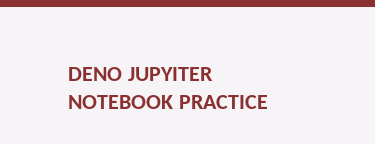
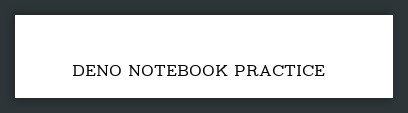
- DENO JUPYITER NOTEBOOK PRACTICE
+ DENO NOTEBOOK PRACTICE

